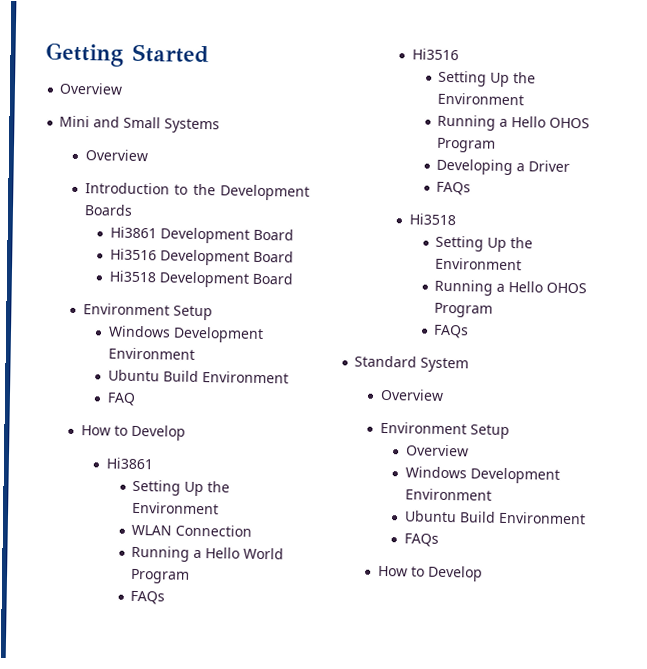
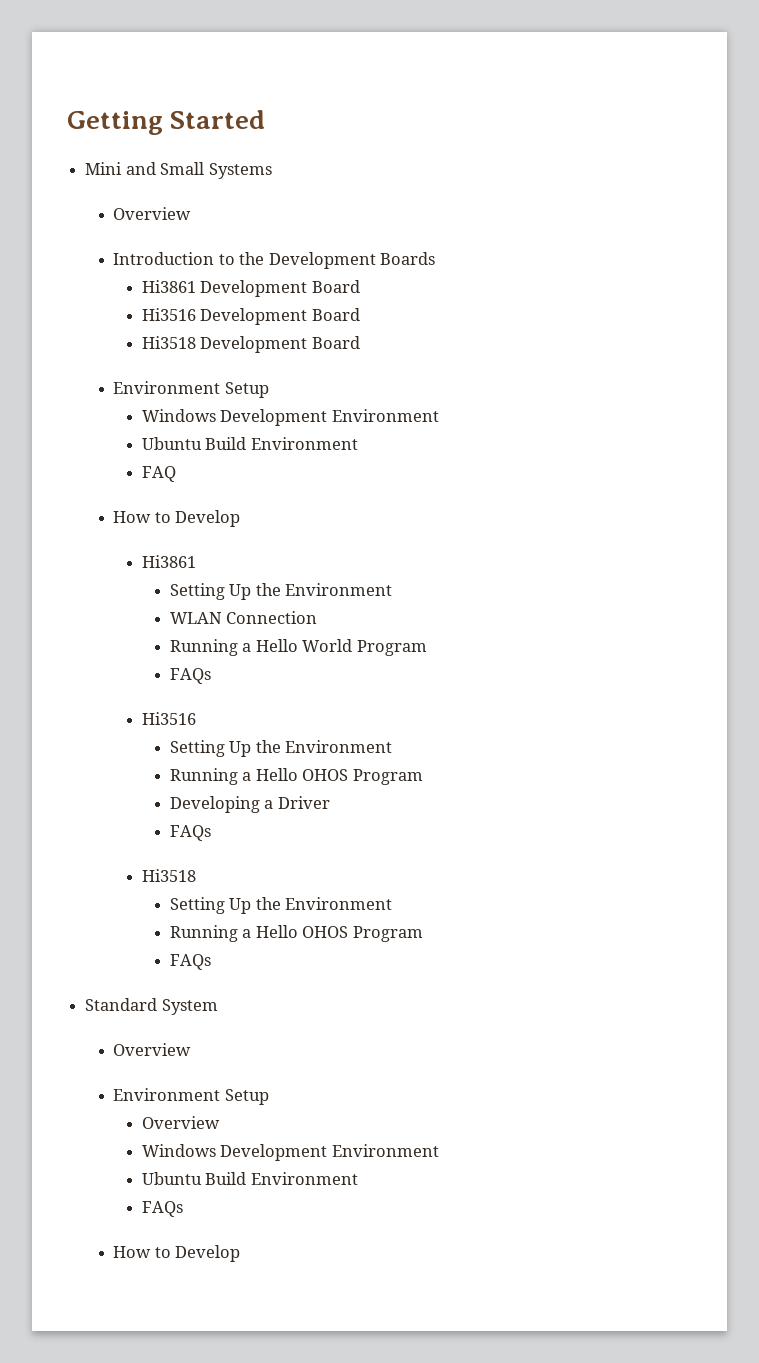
  Getting Started
- Overview

